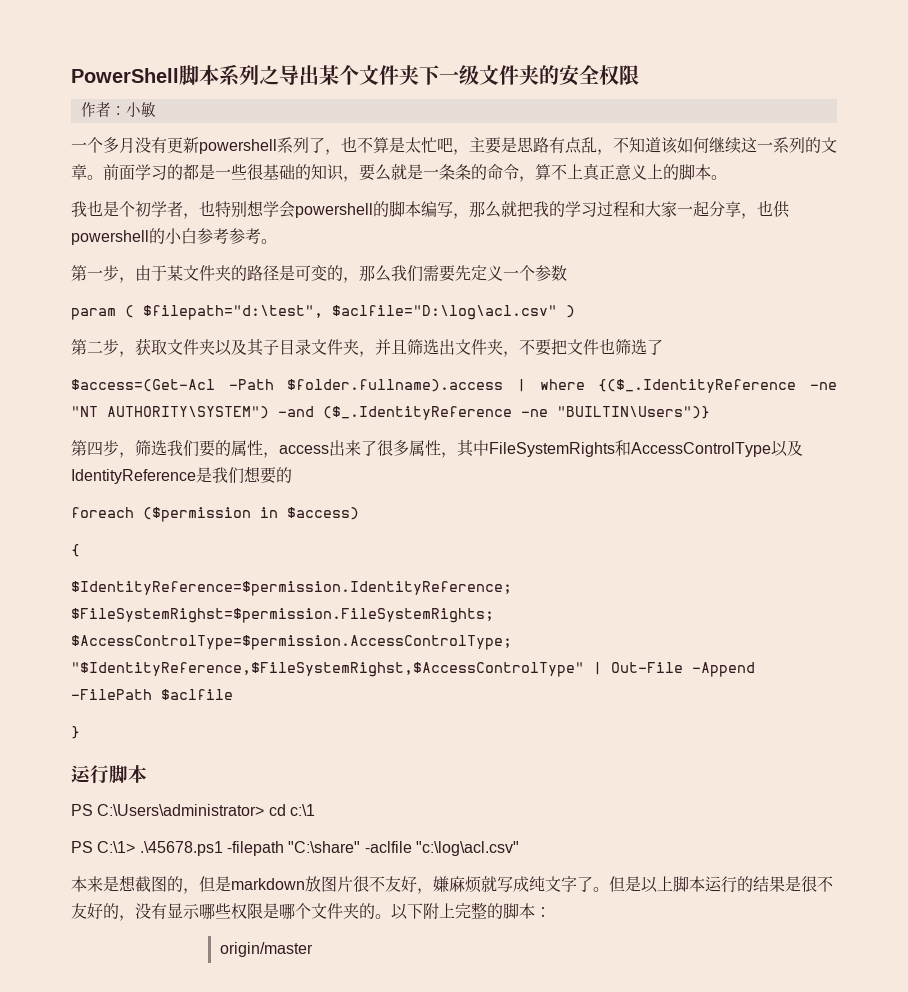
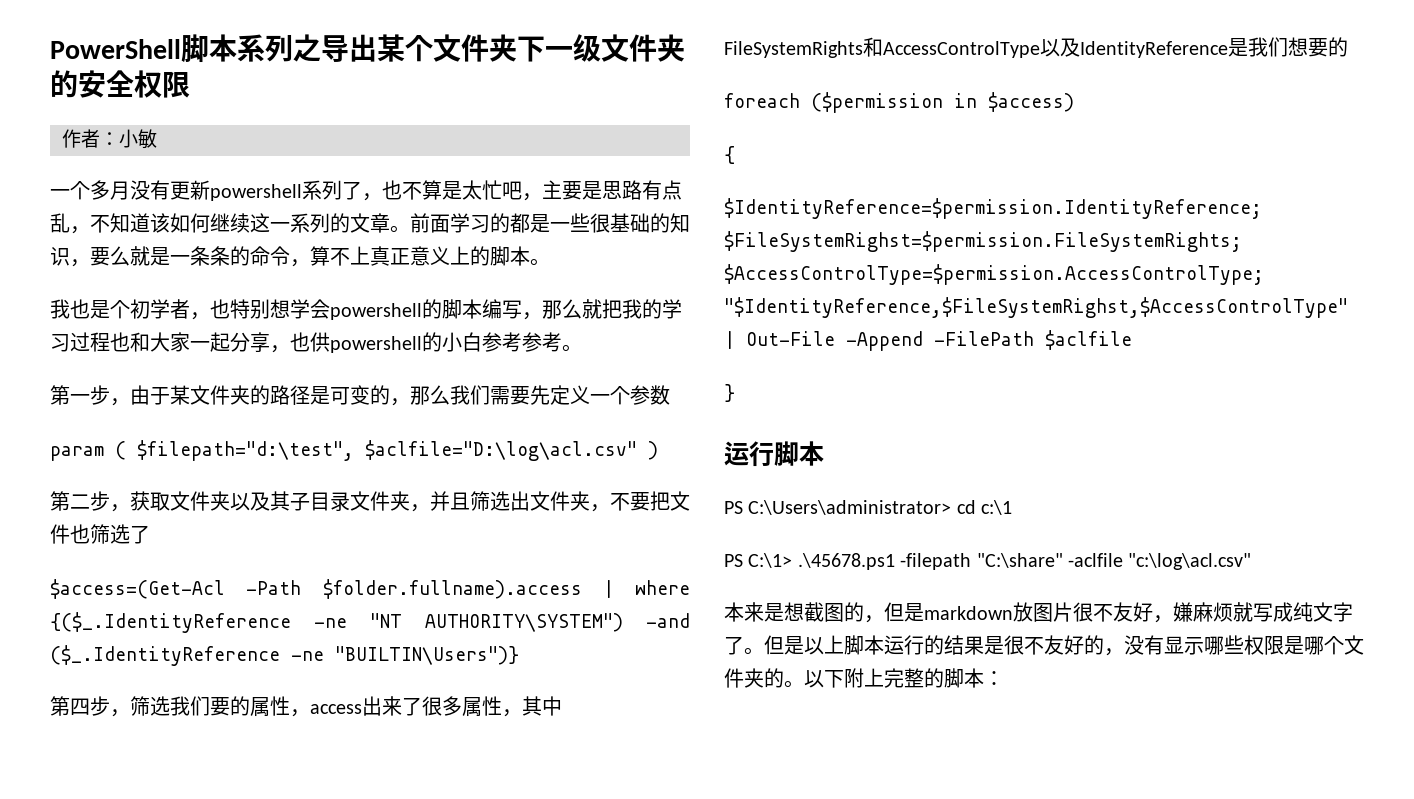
- 我也是个初学者，也特别想学会powershell的脚本编写，那么就把我的学习过程和大家一起分享，也供powershell的小白参考参考。
+ 我也是个初学者，也特别想学会powershell的脚本编写，那么就把我的学习过程也和大家一起分享，也供powershell的小白参考参考。
- origin/master

